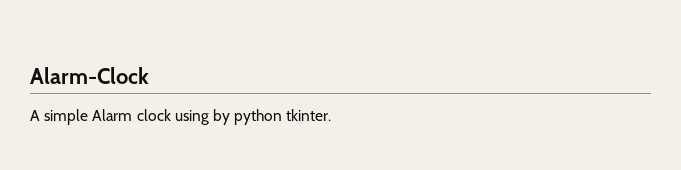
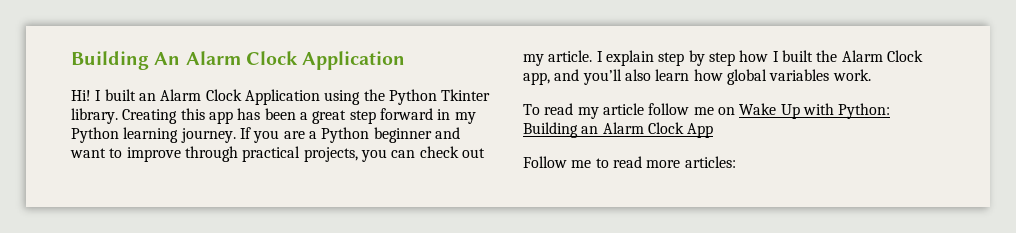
- Alarm-Clock
- A simple Alarm clock using by python tkinter.
+ Building An Alarm Clock Application
+ Hi! I built an Alarm Clock Application using the Python Tkinter library. Creating this app has been a great step forward in my Python learning journey. If you are a Python beginner and want to improve through practical projects, you can check out my article. I explain step by step how I built the Alarm Clock app, and you’ll also learn how global variables work.
+ To read my article follow me on Wake Up with Python: Building an Alarm Clock App
+ Follow me to read more articles:

